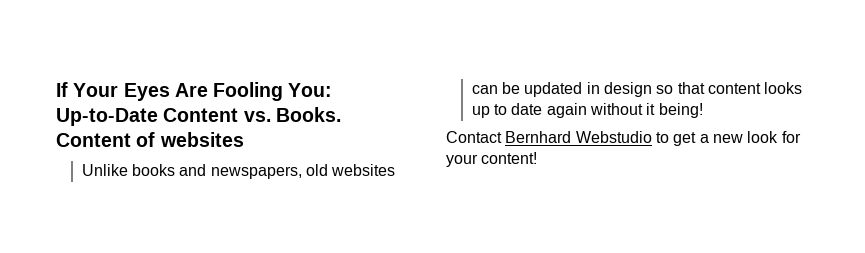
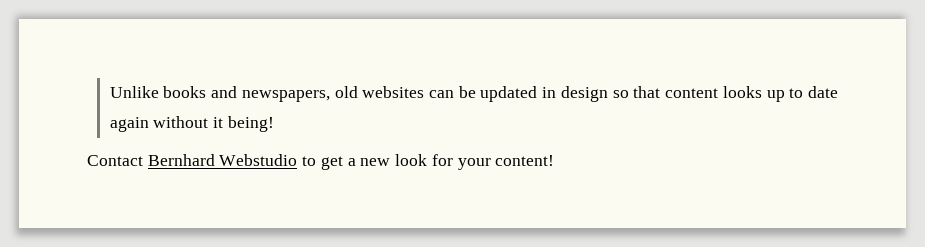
- If Your Eyes Are Fooling You: Up-to-Date Content vs. Books. Content of websites

